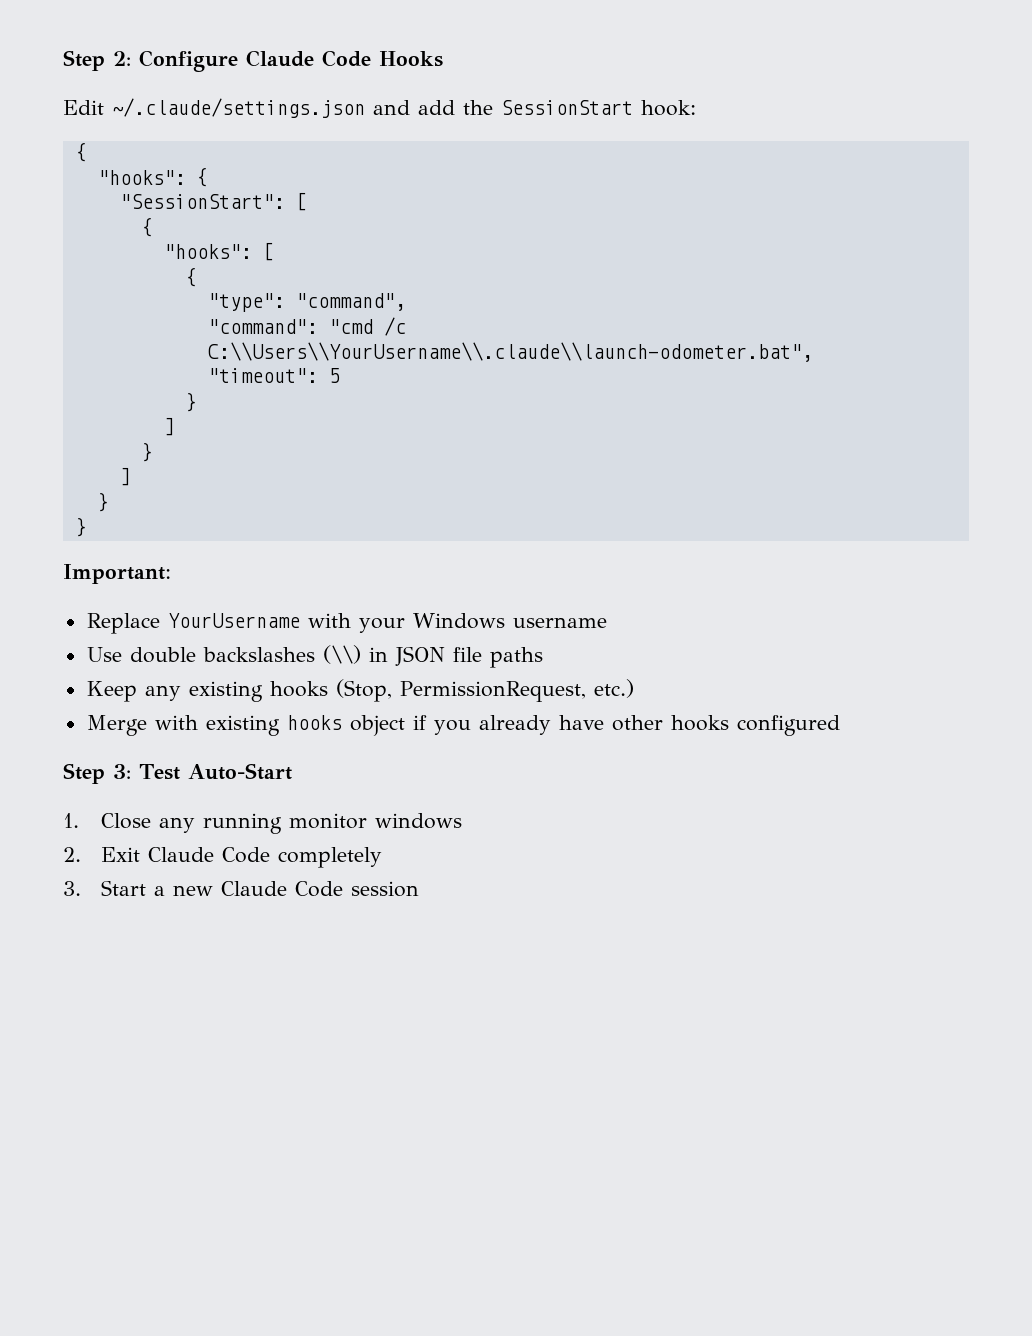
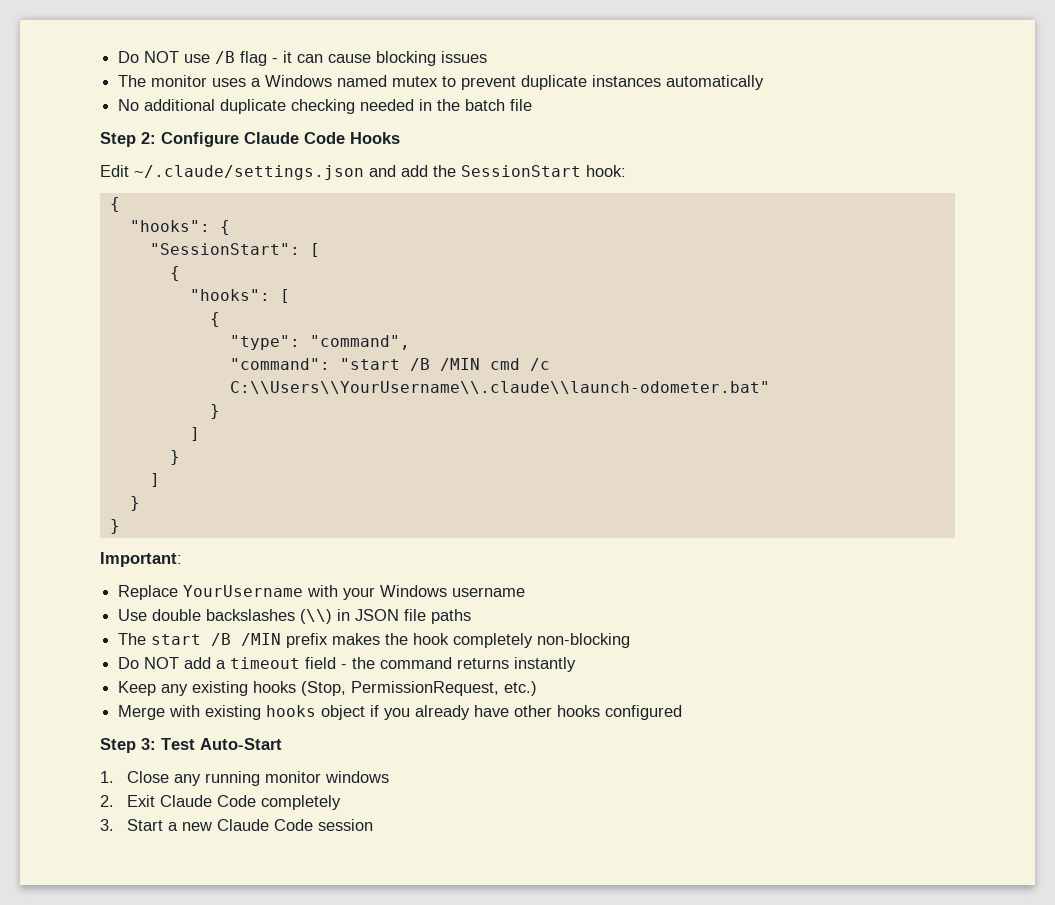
+ Do NOT use /B flag - it can cause blocking issues
+ The monitor uses a Windows named mutex to prevent duplicate instances automatically
+ No additional duplicate checking needed in the batch file
- "command": "cmd /c C:\\Users\\YourUsername\\.claude\\launch-odometer.bat",
- "timeout": 5
+ "command": "start /B /MIN cmd /c C:\\Users\\YourUsername\\.claude\\launch-odometer.bat"
+ The start /B /MIN prefix makes the hook completely non-blocking
+ Do NOT add a timeout field - the command returns instantly

